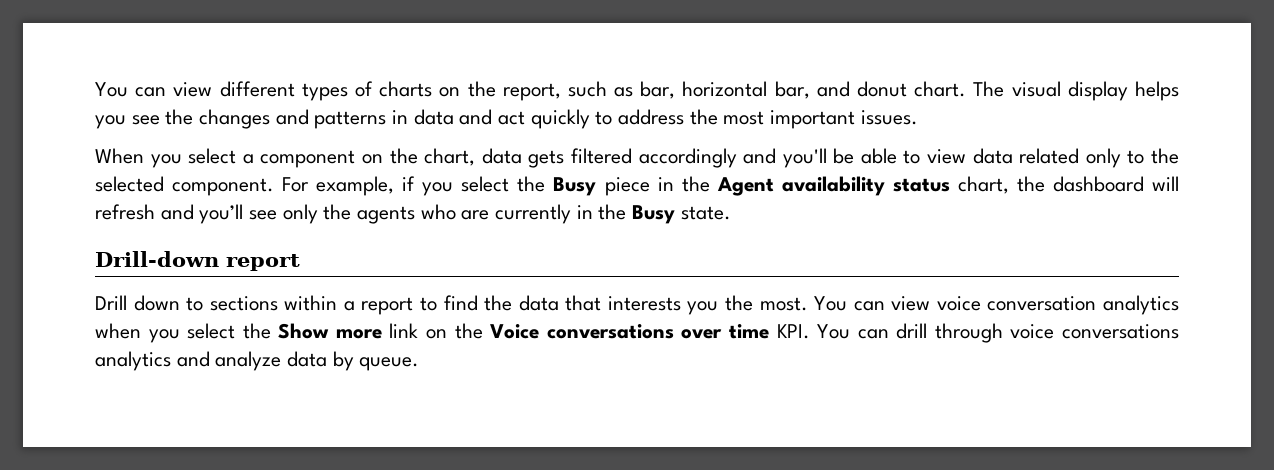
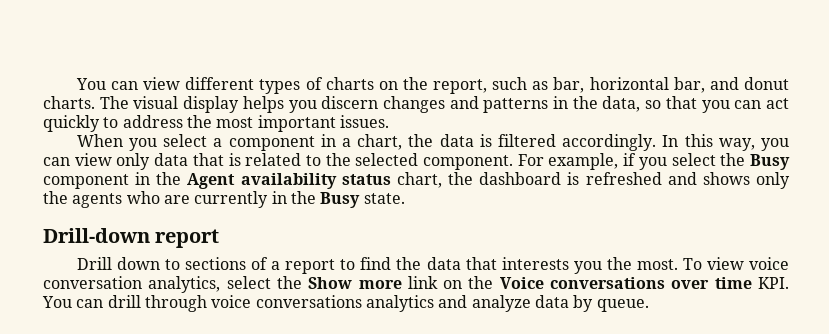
- You can view different types of charts on the report, such as bar, horizontal bar, and donut chart.
+ You can view different types of charts on the report, such as bar, horizontal bar, and donut charts.
- The visual display helps you see the changes and patterns in data and act quickly to address the most important issues.
+ The visual display helps you discern changes and patterns in the data, so that you can act quickly to address the most important issues.
- When you select a component on the chart, data gets filtered accordingly and you'll be able to view data related only to the selected component.
+ When you select a component in a chart, the data is filtered accordingly. In this way, you can view only data that is related to the selected component.
- For example, if you select the Busy piece in the Agent availability status chart, the dashboard will refresh and you’ll see only the agents who are currently in the Busy state.
+ For example, if you select the Busy component in the Agent availability status chart, the dashboard is refreshed and shows only the agents who are currently in the Busy state.
- Drill down to sections within a report to find the data that interests you the most.
+ Drill down to sections of a report to find the data that interests you the most.
- You can view voice conversation analytics when you select the Show more link on the Voice conversations over time KPI. You can drill through voice conversations analytics and analyze data by queue.
+ To view voice conversation analytics, select the Show more link on the Voice conversations over time KPI. You can drill through voice conversations analytics and analyze data by queue.

